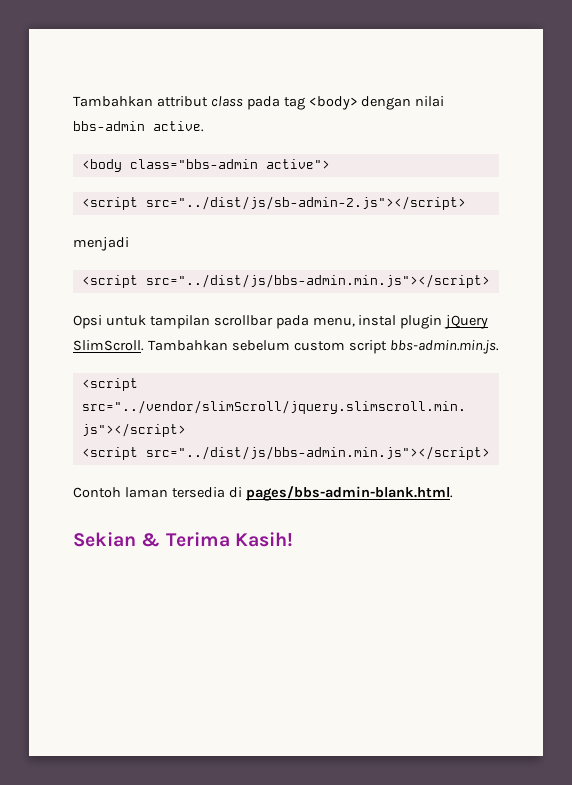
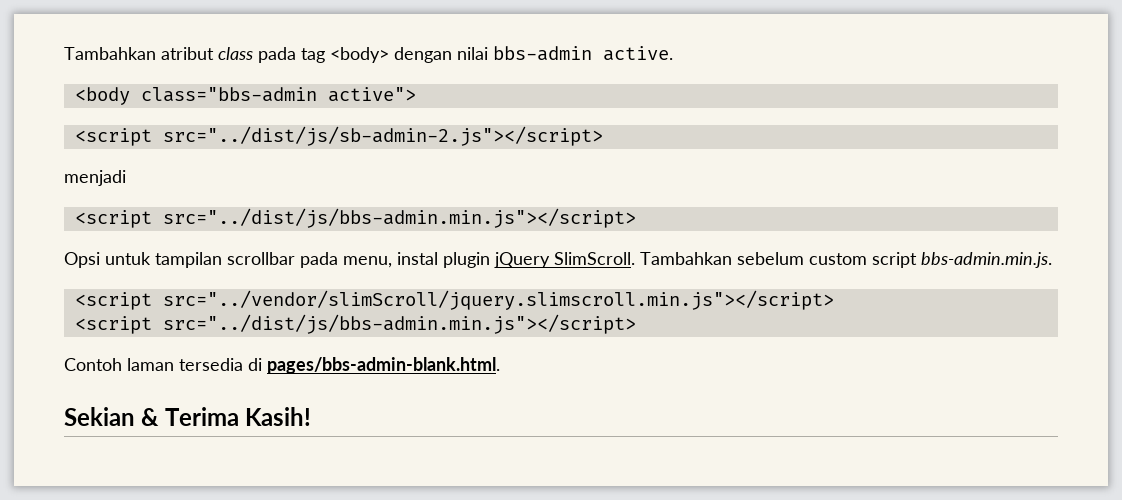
- Tambahkan attribut class pada tag <body> dengan nilai bbs-admin active.
+ Tambahkan atribut class pada tag <body> dengan nilai bbs-admin active.

